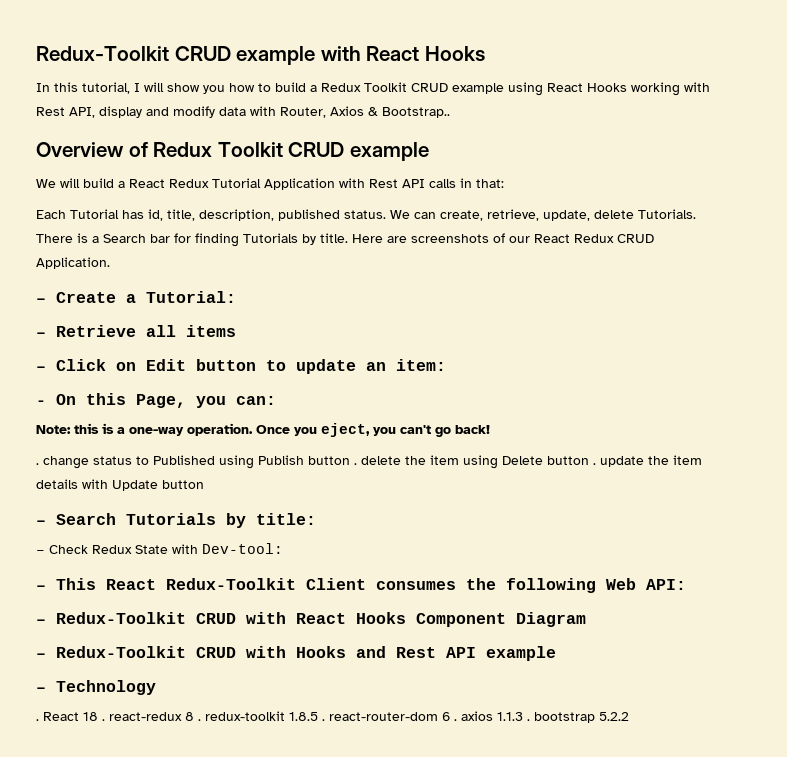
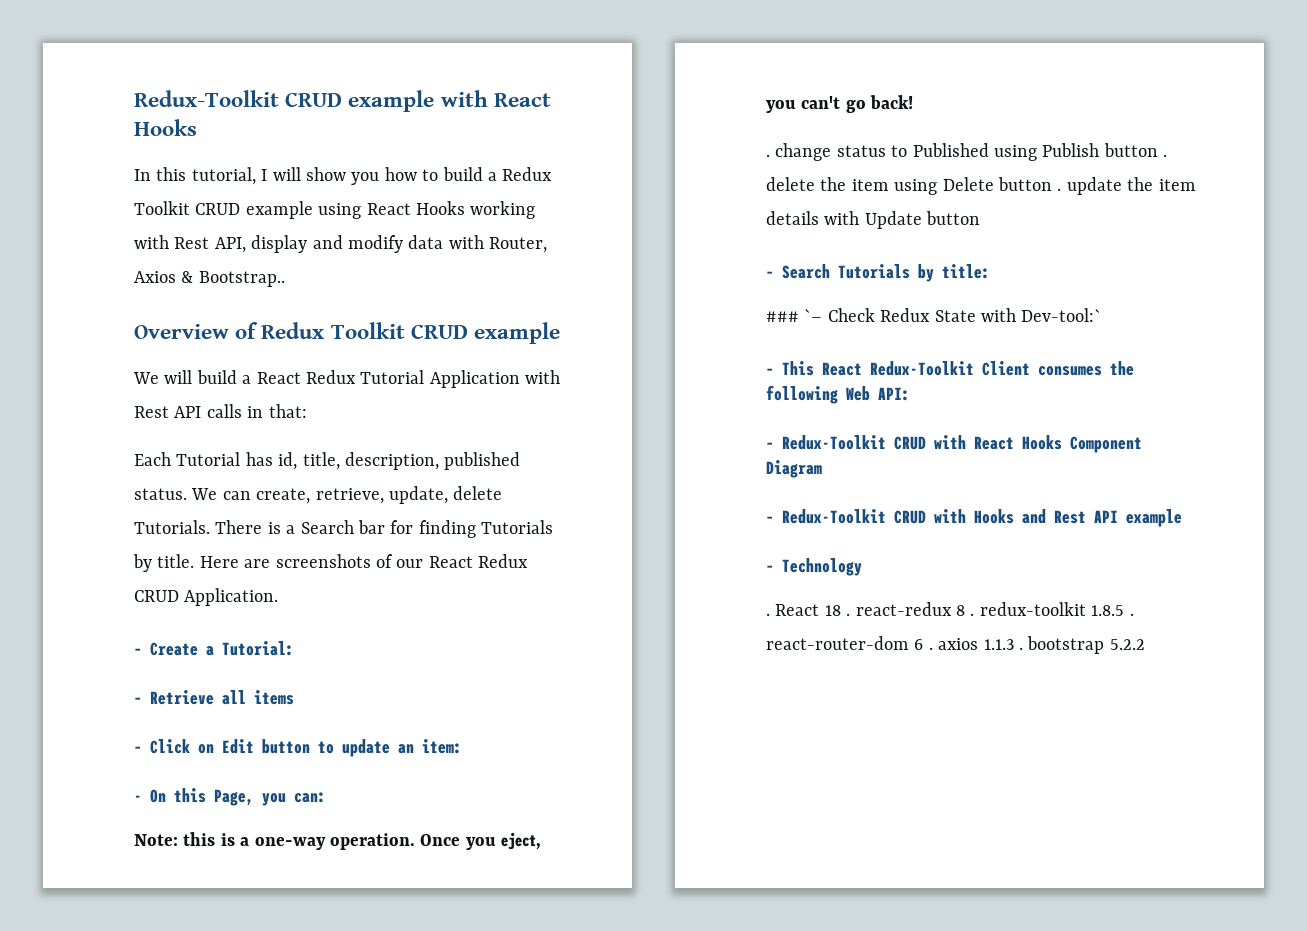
- – Check Redux State with Dev-tool:
+ ### `– Check Redux State with Dev-tool:`

